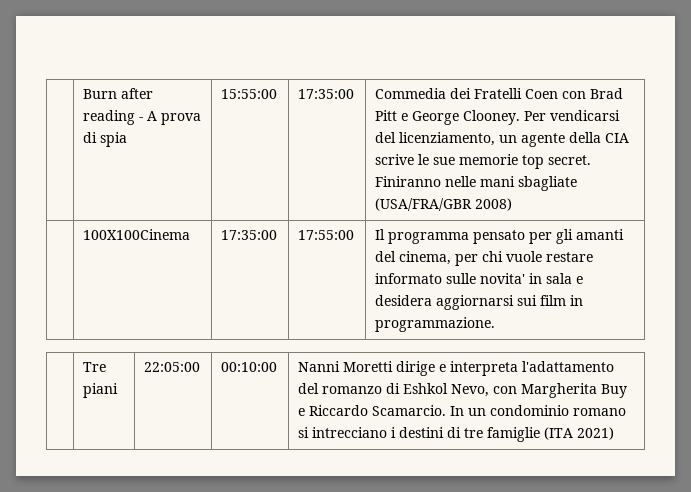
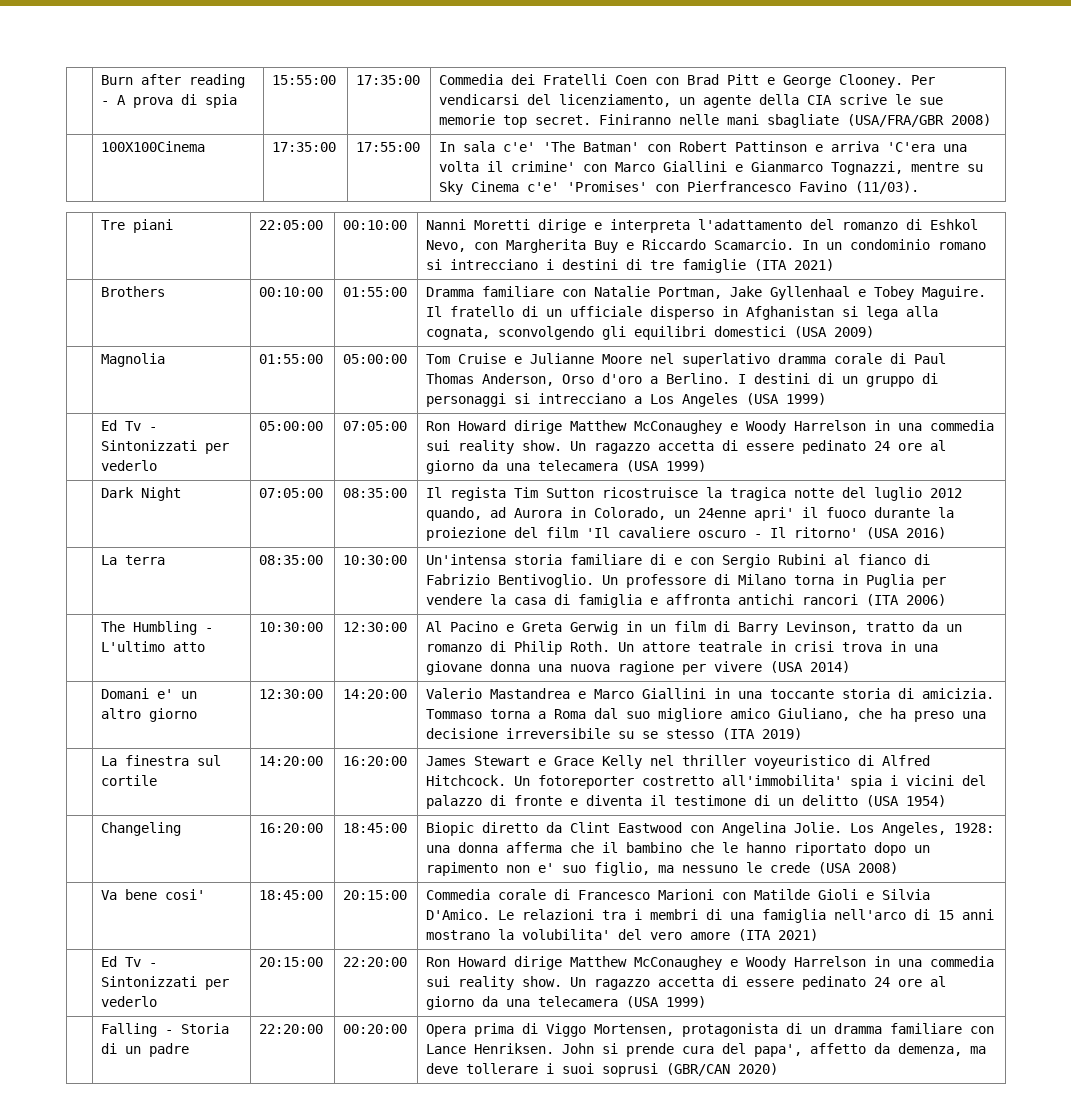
- | 100X100Cinema | 17:35:00 | 17:55:00 | Il programma pensato per gli amanti del cinema, per chi vuole restare informato sulle novita' in sala e desidera aggiornarsi sui film in programmazione.
+ | 100X100Cinema | 17:35:00 | 17:55:00 | In sala c'e' 'The Batman' con Robert Pattinson e arriva 'C'era una volta il crimine' con Marco Giallini e Gianmarco Tognazzi, mentre su Sky Cinema c'e' 'Promises' con Pierfrancesco Favino (11/03).
+ | Brothers | 00:10:00 | 01:55:00 | Dramma familiare con Natalie Portman, Jake Gyllenhaal e Tobey Maguire. Il fratello di un ufficiale disperso in Afghanistan si lega alla cognata, sconvolgendo gli equilibri domestici (USA 2009)
+ | Magnolia | 01:55:00 | 05:00:00 | Tom Cruise e Julianne Moore nel superlativo dramma corale di Paul Thomas Anderson, Orso d'oro a Berlino. I destini di un gruppo di personaggi si intrecciano a Los Angeles (USA 1999)
+ | Ed Tv - Sintonizzati per vederlo | 05:00:00 | 07:05:00 | Ron Howard dirige Matthew McConaughey e Woody Harrelson in una commedia sui reality show. Un ragazzo accetta di essere pedinato 24 ore al giorno da una telecamera (USA 1999)
+ | Dark Night | 07:05:00 | 08:35:00 | Il regista Tim Sutton ricostruisce la tragica notte del luglio 2012 quando, ad Aurora in Colorado, un 24enne apri' il fuoco durante la proiezione del film 'Il cavaliere oscuro - Il ritorno' (USA 2016)
+ | La terra | 08:35:00 | 10:30:00 | Un'intensa storia familiare di e con Sergio Rubini al fianco di Fabrizio Bentivoglio. Un professore di Milano torna in Puglia per vendere la casa di famiglia e affronta antichi rancori (ITA 2006)
+ | The Humbling - L'ultimo atto | 10:30:00 | 12:30:00 | Al Pacino e Greta Gerwig in un film di Barry Levinson, tratto da un romanzo di Philip Roth. Un attore teatrale in crisi trova in una giovane donna una nuova ragione per vivere (USA 2014)
+ | Domani e' un altro giorno | 12:30:00 | 14:20:00 | Valerio Mastandrea e Marco Giallini in una toccante storia di amicizia. Tommaso torna a Roma dal suo migliore amico Giuliano, che ha preso una decisione irreversibile su se stesso (ITA 2019)
+ | La finestra sul cortile | 14:20:00 | 16:20:00 | James Stewart e Grace Kelly nel thriller voyeuristico di Alfred Hitchcock. Un fotoreporter costretto all'immobilita' spia i vicini del palazzo di fronte e diventa il testimone di un delitto (USA 1954)
+ | Changeling | 16:20:00 | 18:45:00 | Biopic diretto da Clint Eastwood con Angelina Jolie. Los Angeles, 1928: una donna afferma che il bambino che le hanno riportato dopo un rapimento non e' suo figlio, ma nessuno le crede (USA 2008)
+ | Va bene cosi' | 18:45:00 | 20:15:00 | Commedia corale di Francesco Marioni con Matilde Gioli e Silvia D'Amico. Le relazioni tra i membri di una famiglia nell'arco di 15 anni mostrano la volubilita' del vero amore (ITA 2021)
+ | Ed Tv - Sintonizzati per vederlo | 20:15:00 | 22:20:00 | Ron Howard dirige Matthew McConaughey e Woody Harrelson in una commedia sui reality show. Un ragazzo accetta di essere pedinato 24 ore al giorno da una telecamera (USA 1999)
+ | Falling - Storia di un padre | 22:20:00 | 00:20:00 | Opera prima di Viggo Mortensen, protagonista di un dramma familiare con Lance Henriksen. John si prende cura del papa', affetto da demenza, ma deve tollerare i suoi soprusi (GBR/CAN 2020)

